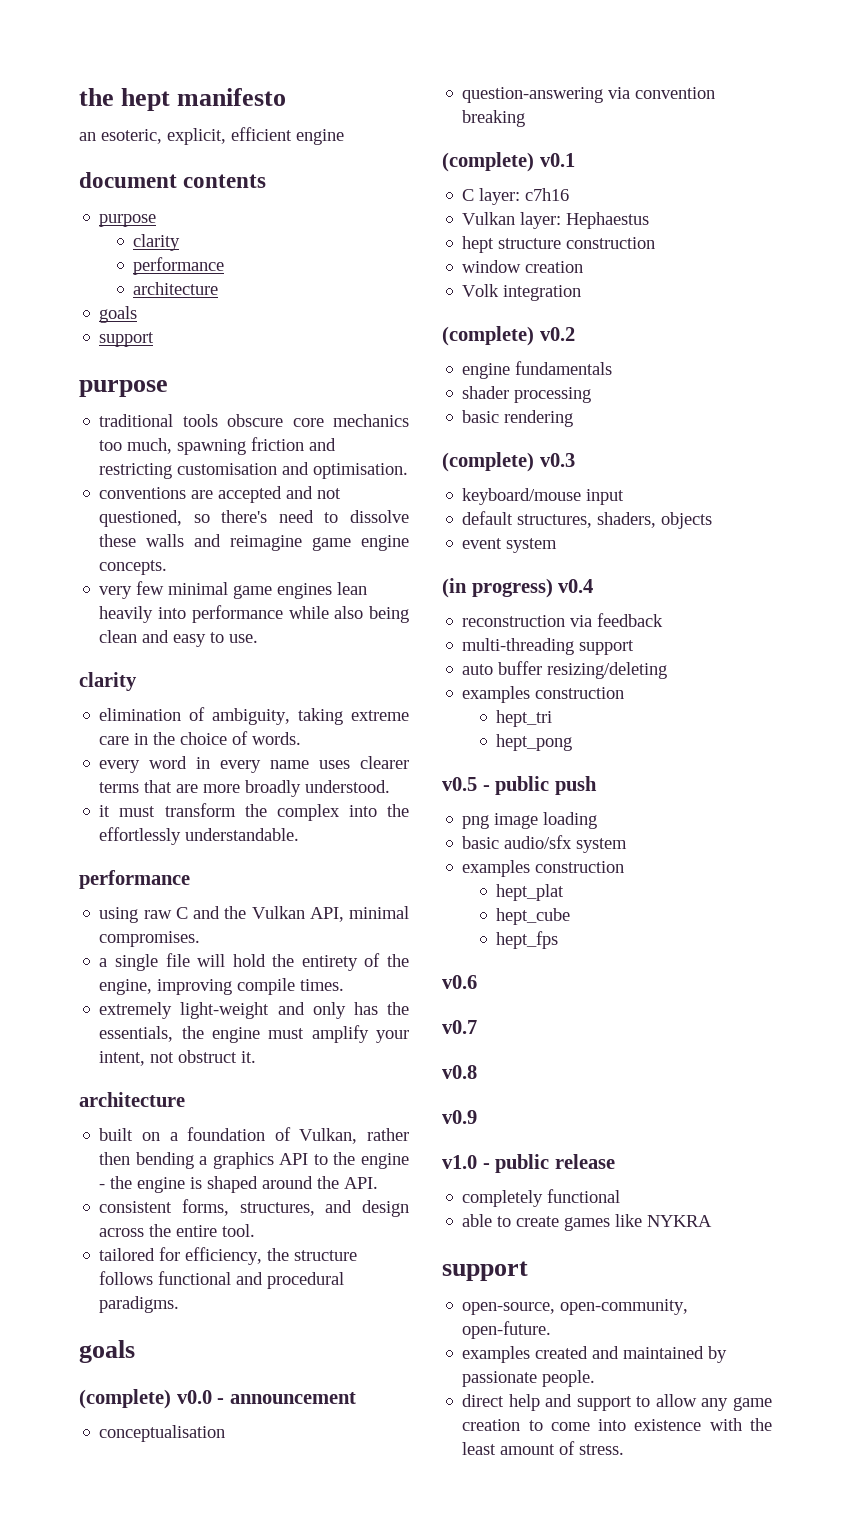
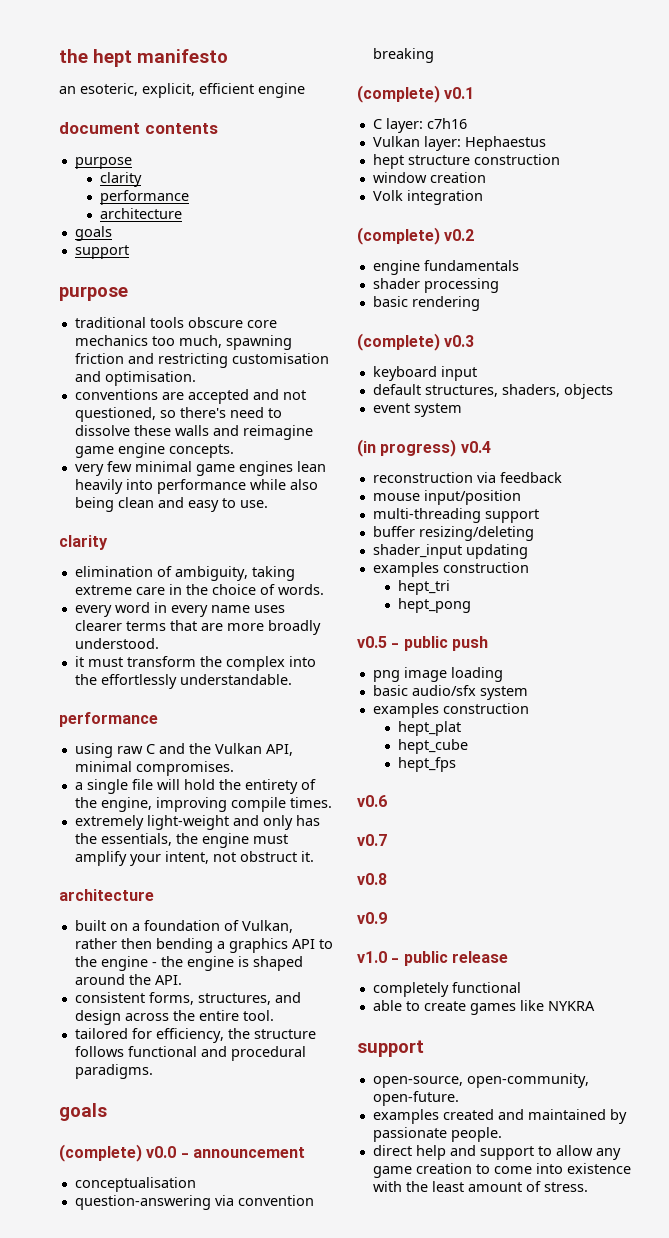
- keyboard/mouse input
+ keyboard input
+ mouse input/position
- auto buffer resizing/deleting
+ buffer resizing/deleting
+ shader_input updating

